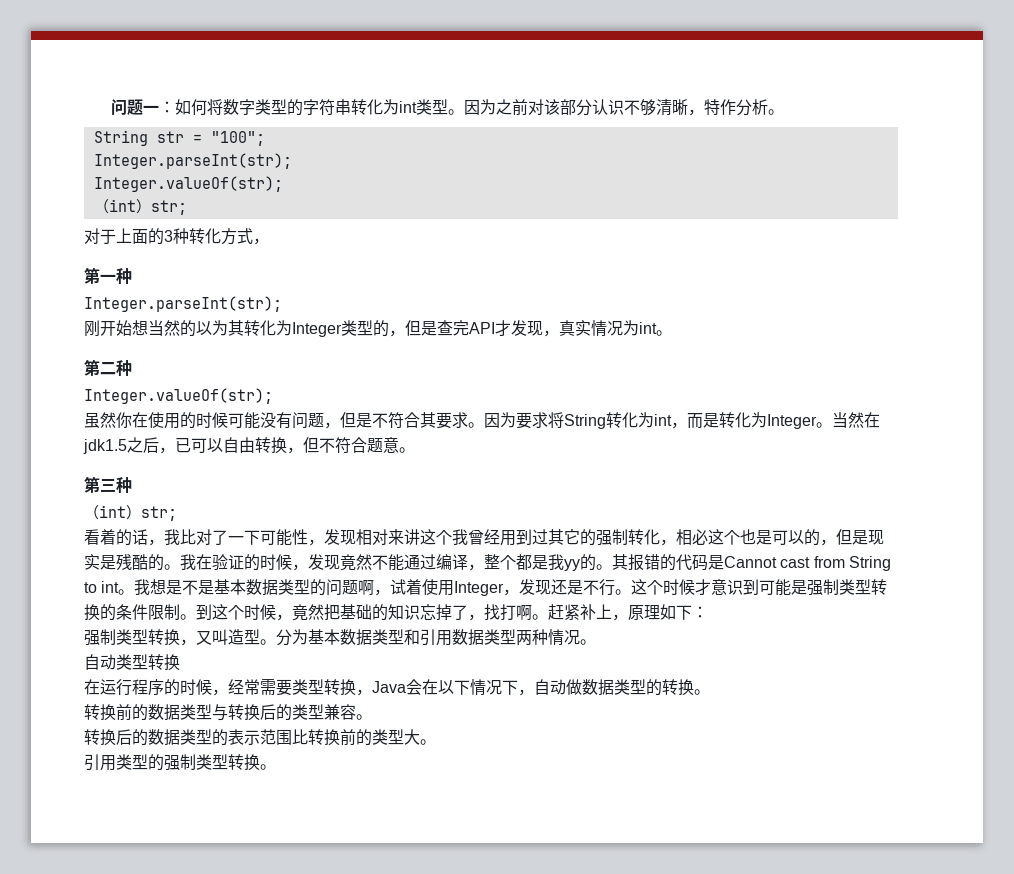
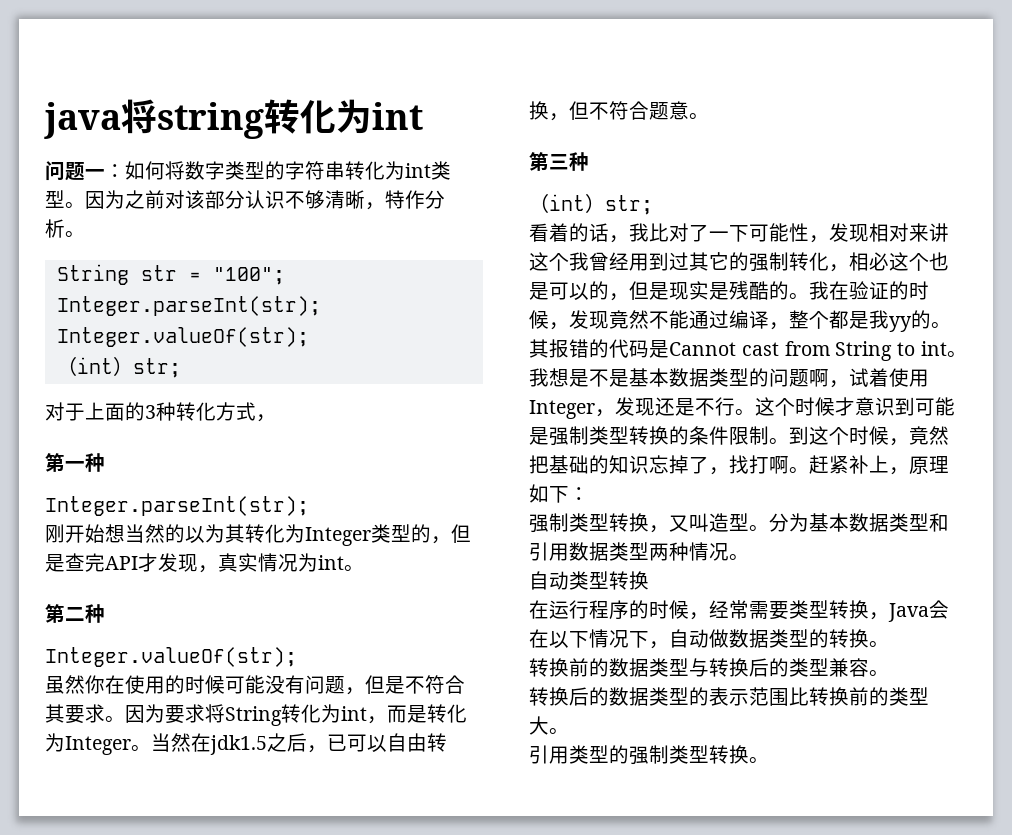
+ java将string转化为int

